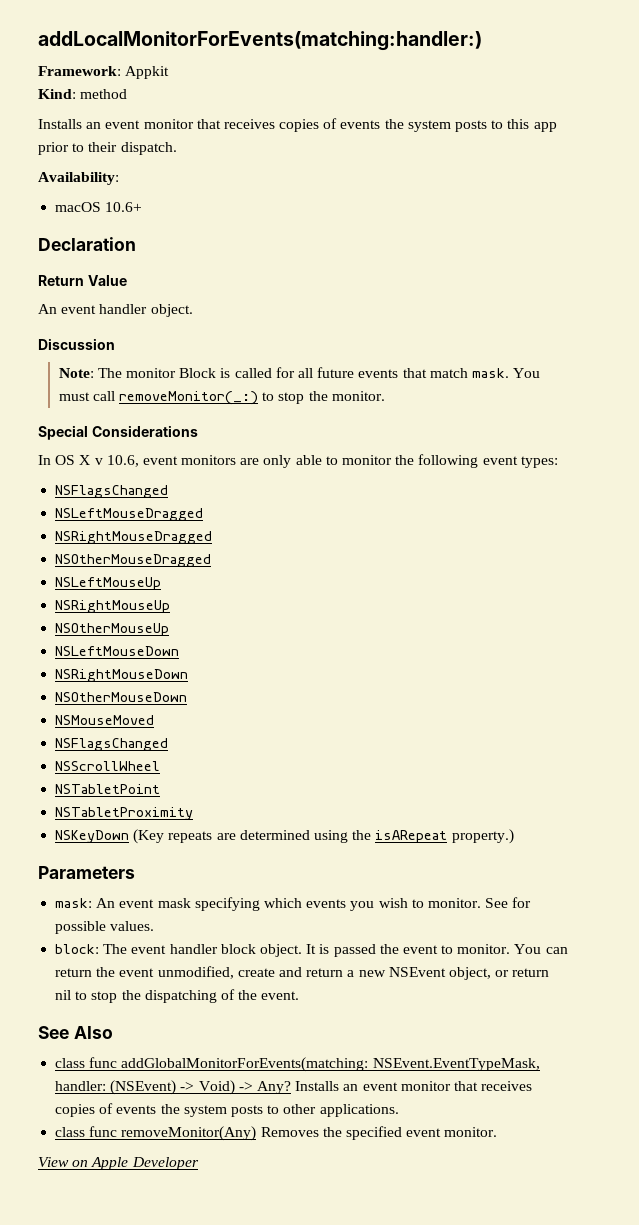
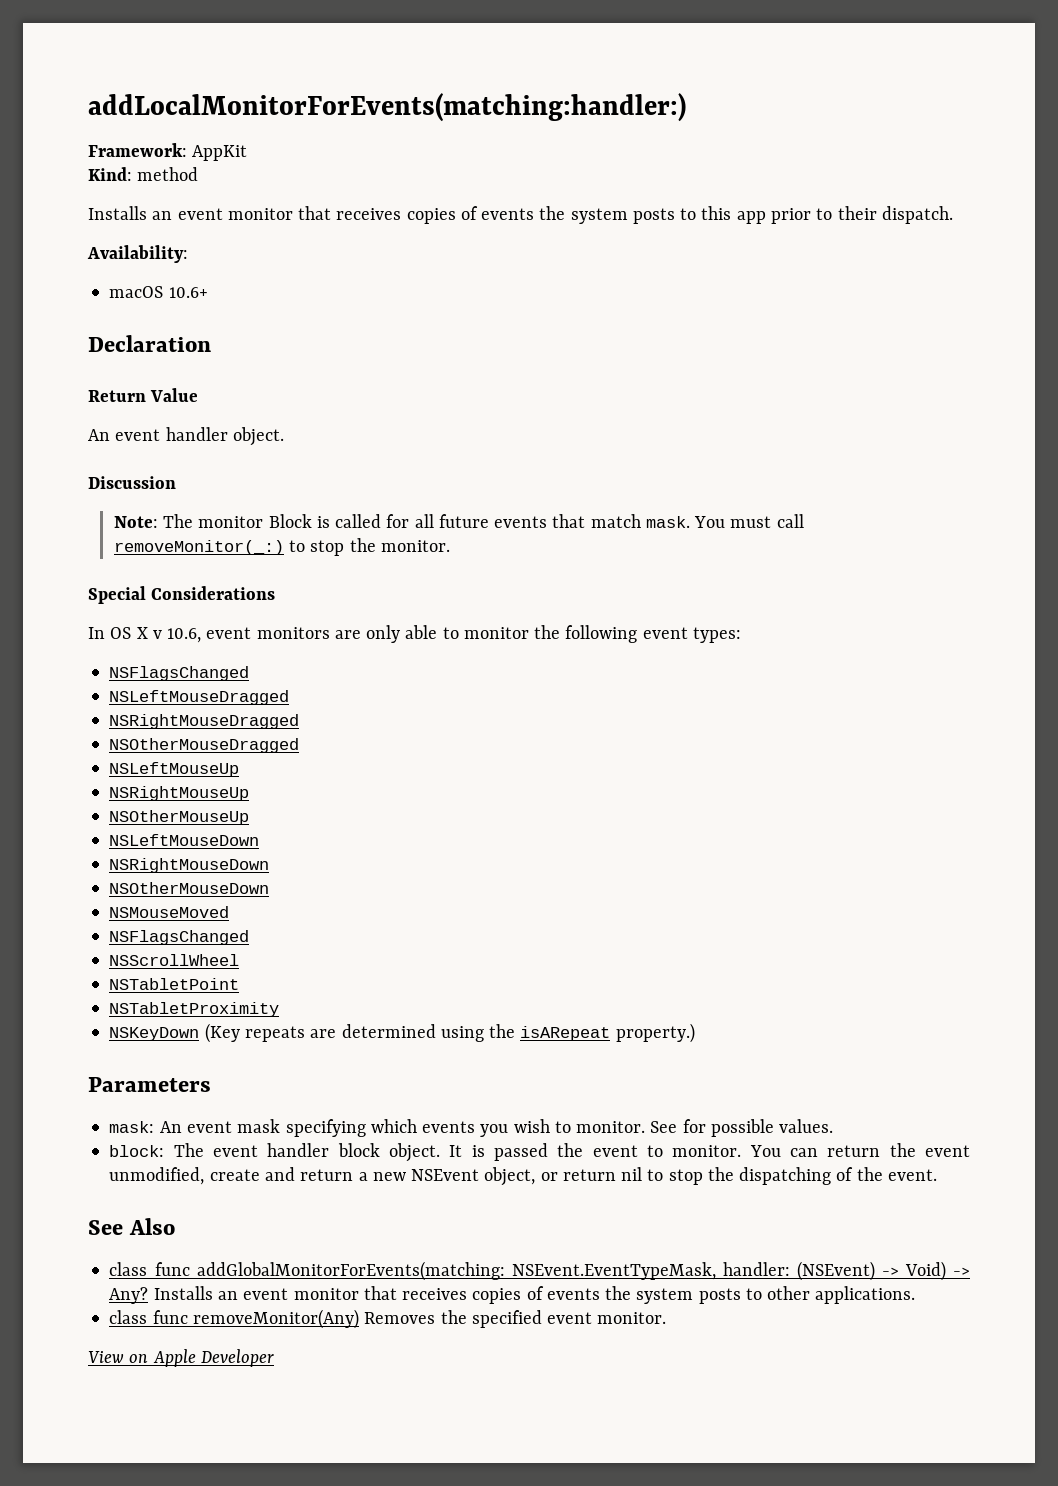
- Framework: Appkit
+ Framework: AppKit

